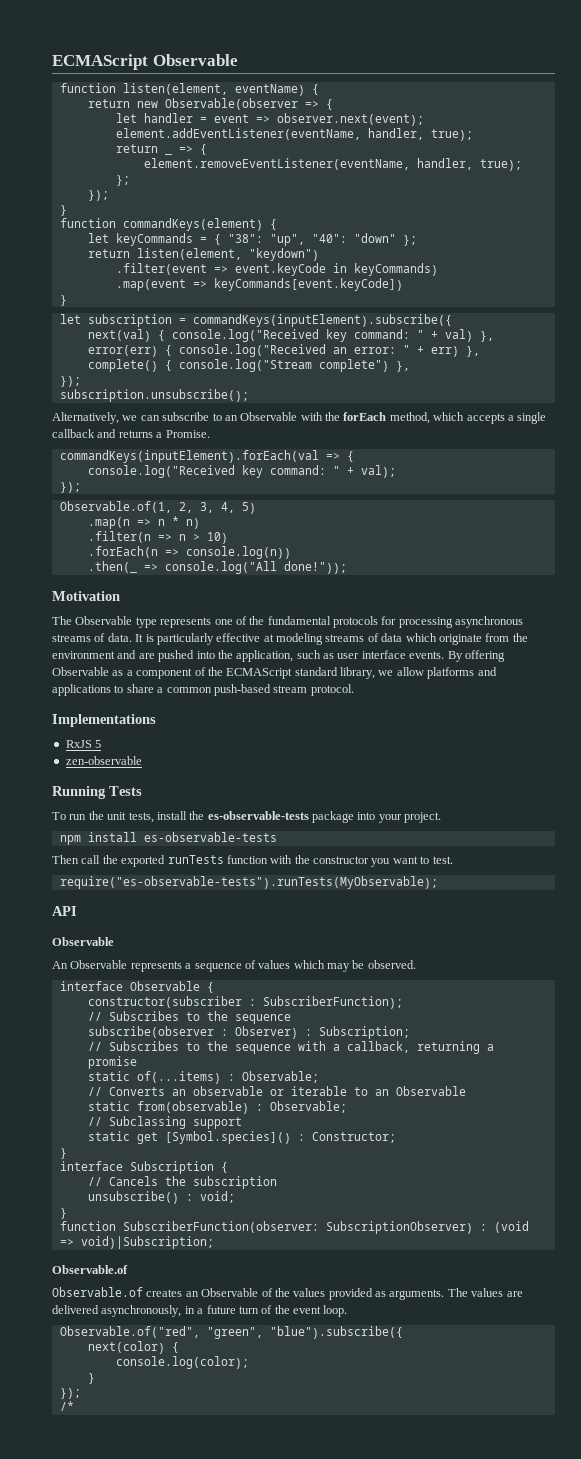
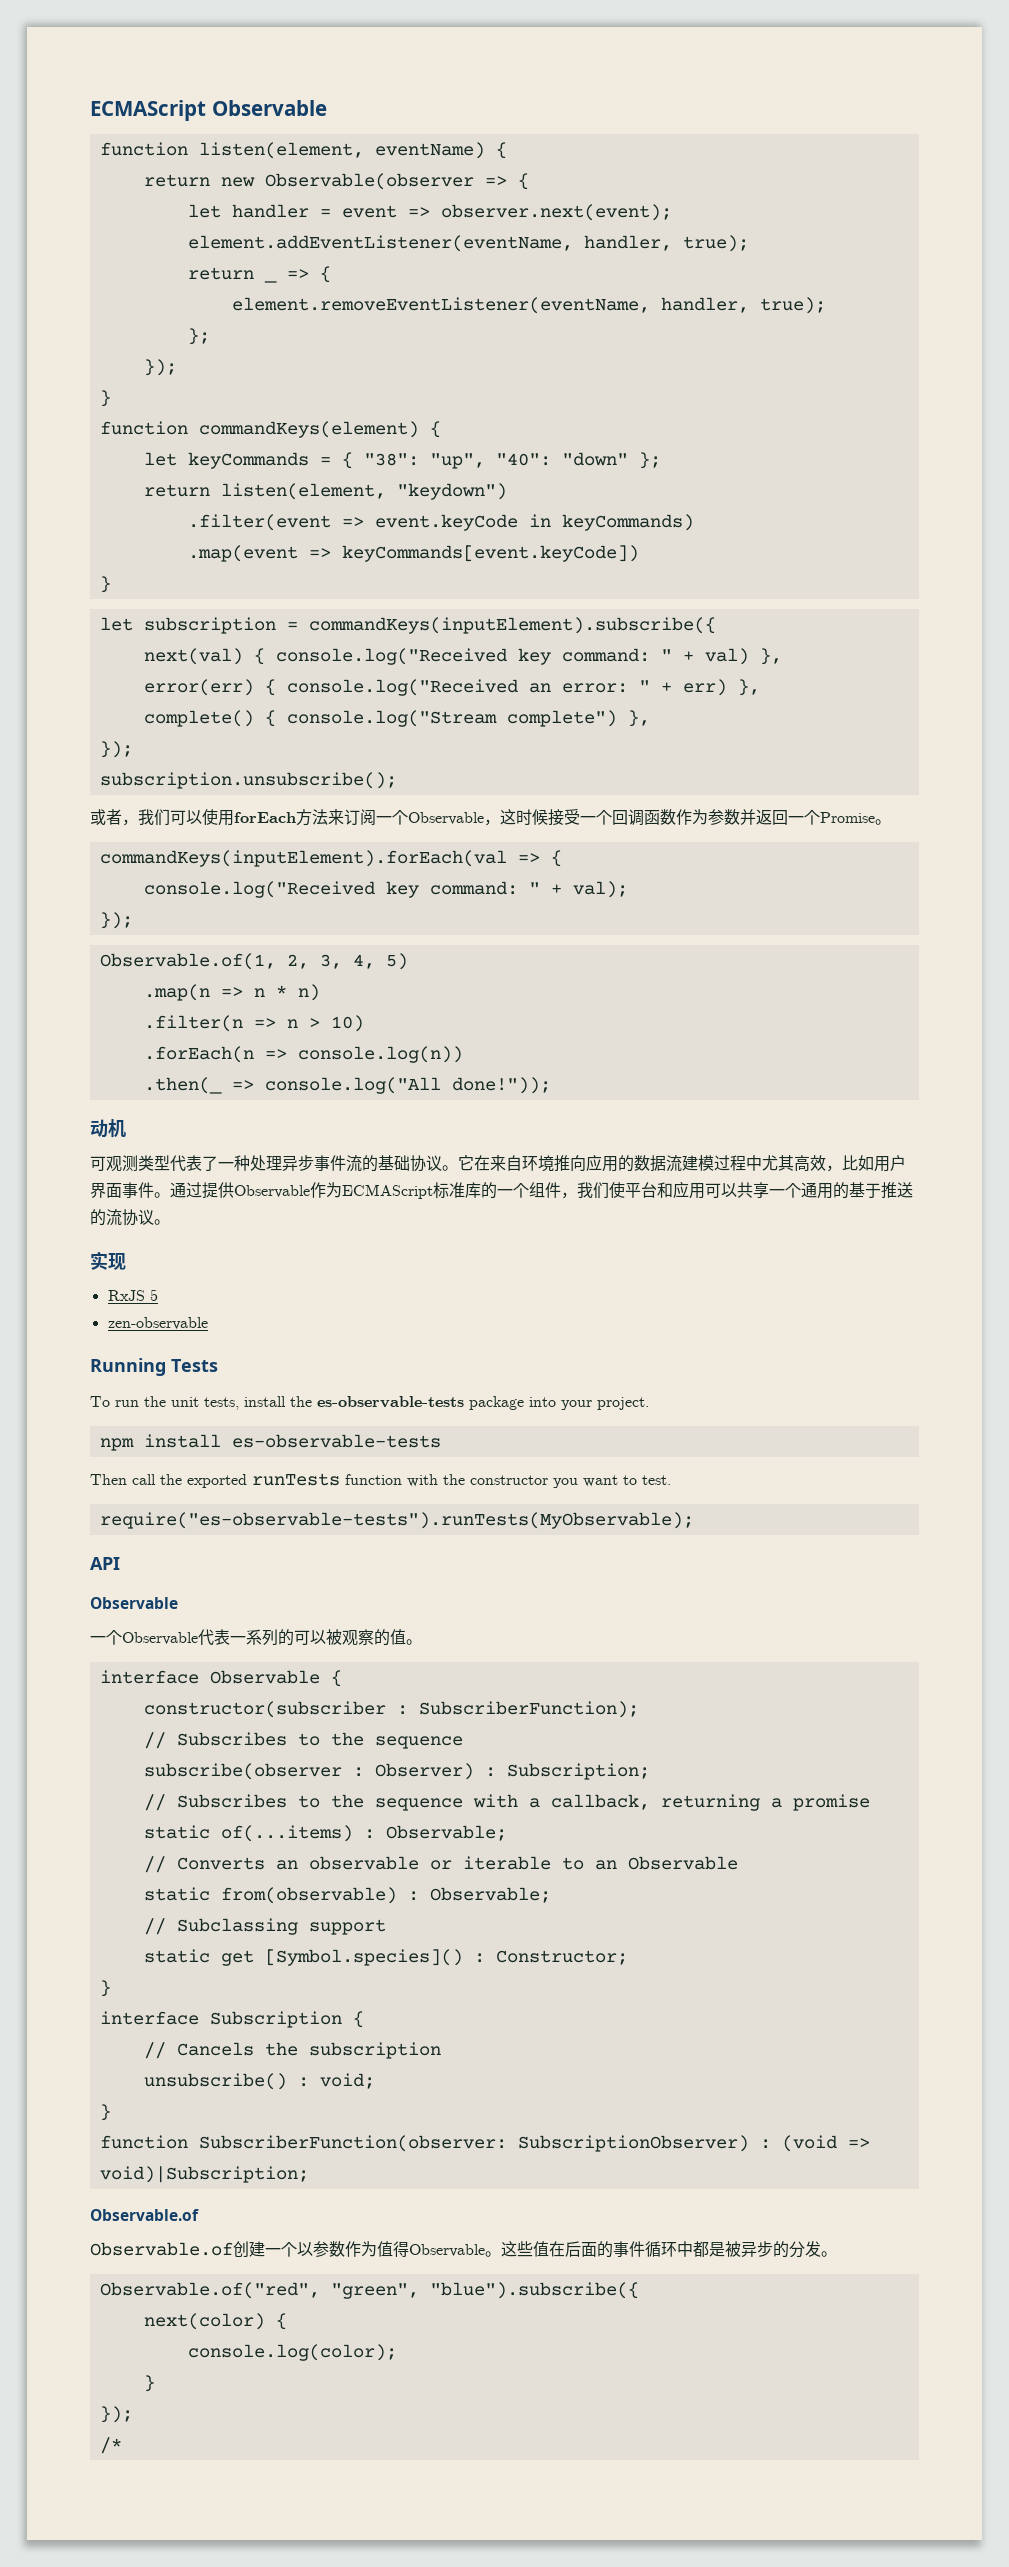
- Alternatively, we can subscribe to an Observable with the forEach method, which accepts a single callback and returns a Promise.
+ 或者，我们可以使用forEach方法来订阅一个Observable，这时候接受一个回调函数作为参数并返回一个Promise。
- Motivation
- The Observable type represents one of the fundamental protocols for processing asynchronous streams of data. It is particularly effective at modeling streams of data which originate from the environment and are pushed into the application, such as user interface events. By offering Observable as a component of the ECMAScript standard library, we allow platforms and applications to share a common push-based stream protocol.
- Implementations
+ 动机
+ 可观测类型代表了一种处理异步事件流的基础协议。它在来自环境推向应用的数据流建模过程中尤其高效，比如用户界面事件。通过提供Observable作为ECMAScript标准库的一个组件，我们使平台和应用可以共享一个通用的基于推送的流协议。
+ 实现
- An Observable represents a sequence of values which may be observed.
+ 一个Observable代表一系列的可以被观察的值。
- Observable.of creates an Observable of the values provided as arguments. The values are delivered asynchronously, in a future turn of the event loop.
+ Observable.of创建一个以参数作为值得Observable。这些值在后面的事件循环中都是被异步的分发。

